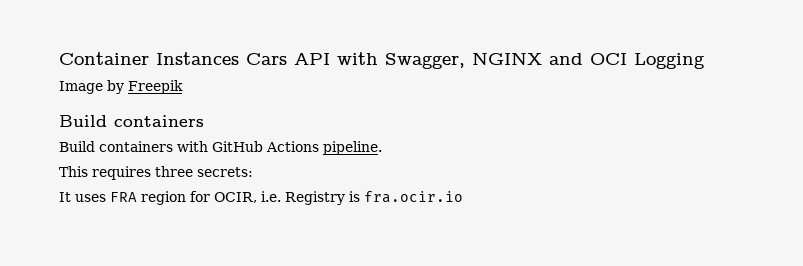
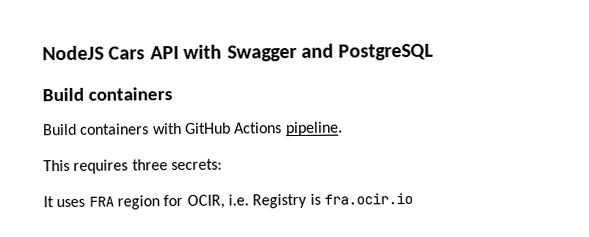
- Container Instances Cars API with Swagger, NGINX and OCI Logging
- Image by Freepik
+ NodeJS Cars API with Swagger and PostgreSQL

